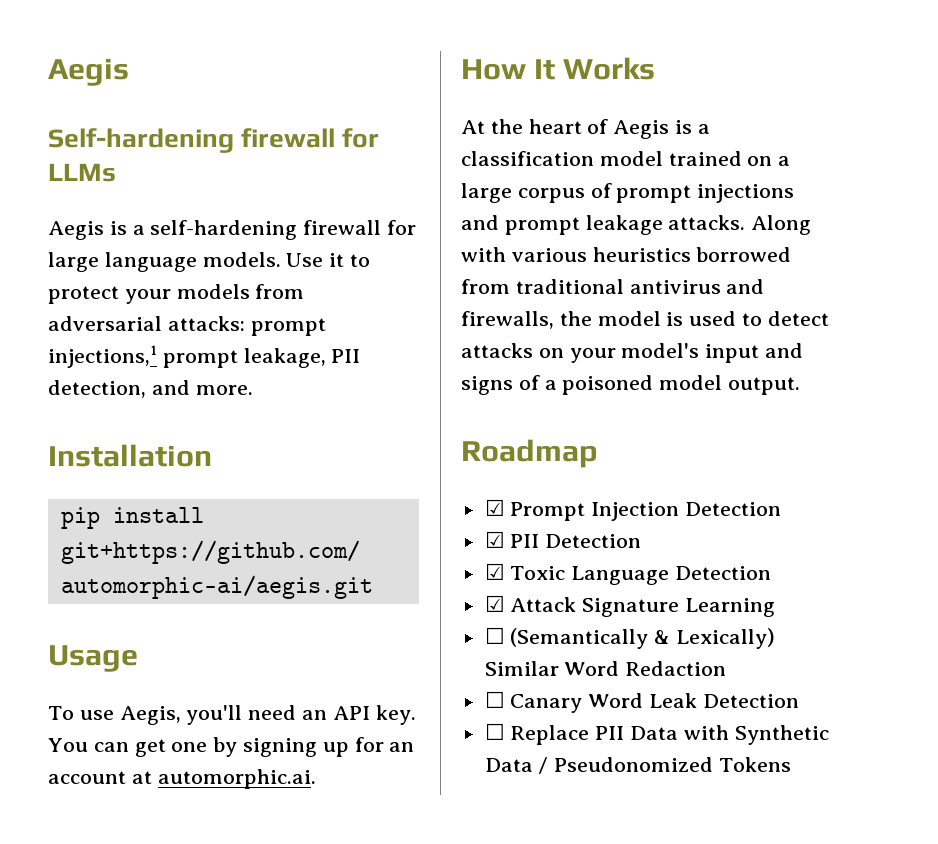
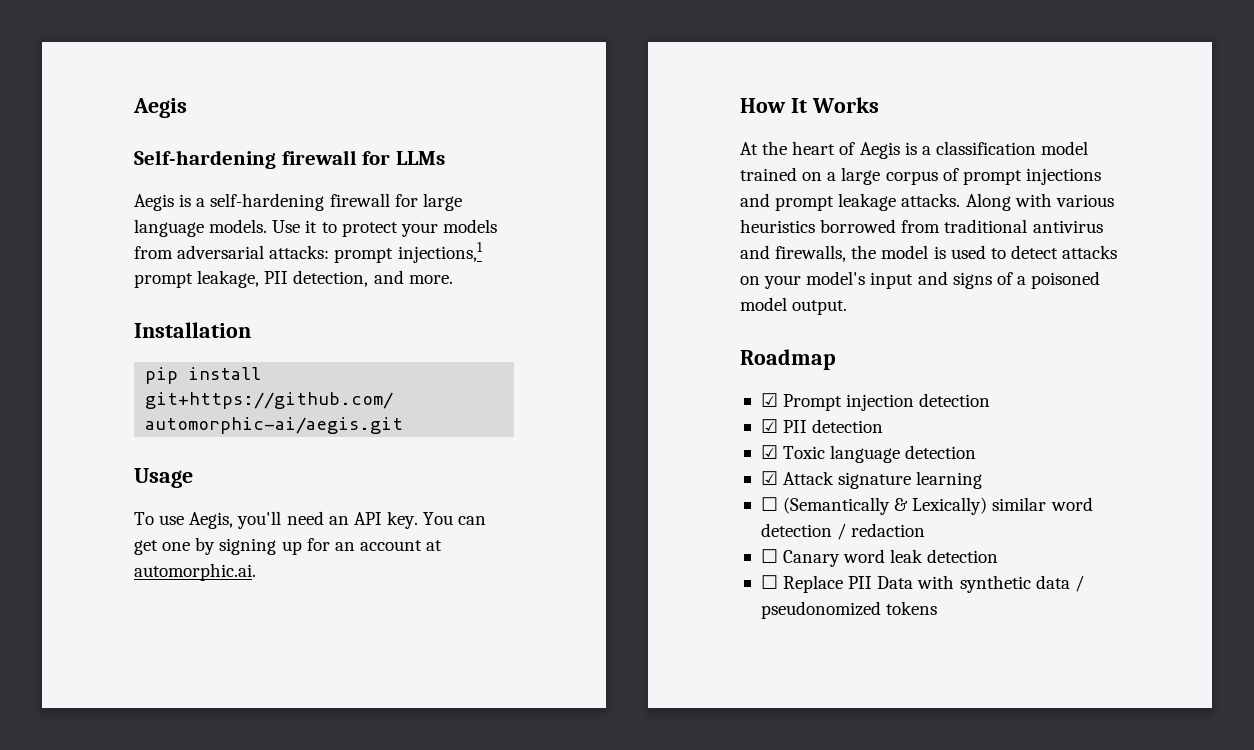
- ☑ Prompt Injection Detection
+ ☑ Prompt injection detection
- ☑ PII Detection
+ ☑ PII detection
- ☑ Toxic Language Detection
+ ☑ Toxic language detection
- ☑ Attack Signature Learning
+ ☑ Attack signature learning
- ☐ (Semantically & Lexically) Similar Word Redaction
+ ☐ (Semantically & Lexically) similar word detection / redaction
- ☐ Canary Word Leak Detection
+ ☐ Canary word leak detection
- ☐ Replace PII Data with Synthetic Data / Pseudonomized Tokens
+ ☐ Replace PII Data with synthetic data / pseudonomized tokens

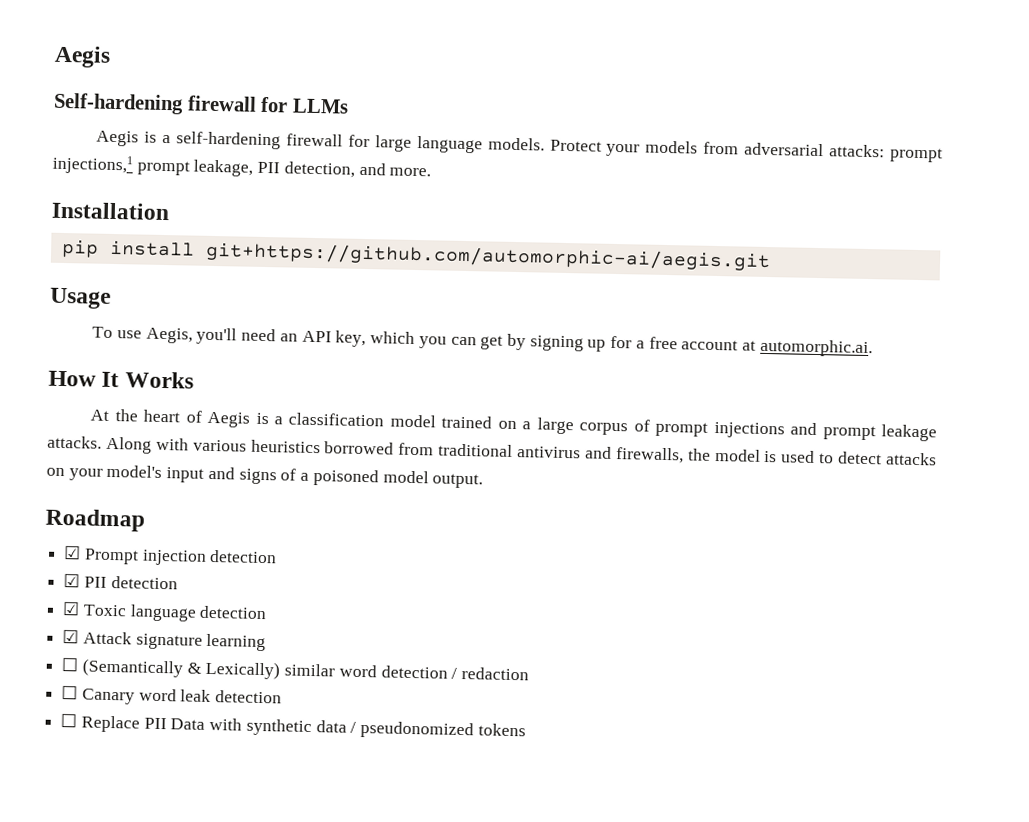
- Use it to protect your models from adversarial attacks: prompt injections,1 prompt leakage, PII detection, and more.
+ Protect your models from adversarial attacks: prompt injections,1 prompt leakage, PII detection, and more.
- To use Aegis, you'll need an API key. You can get one by signing up for an account at automorphic.ai.
+ To use Aegis, you'll need an API key, which you can get by signing up for a free account at automorphic.ai.

